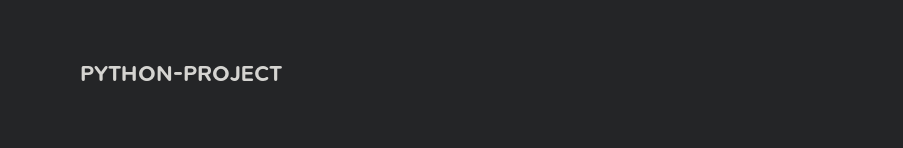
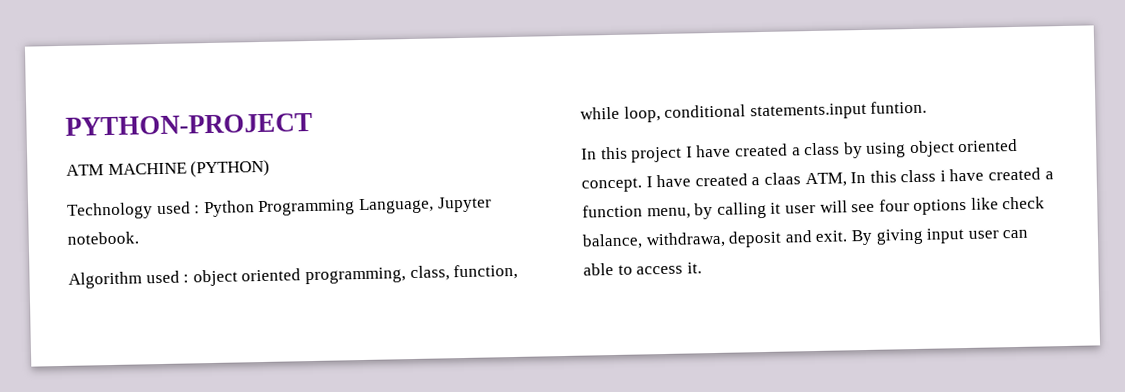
+ ATM MACHINE (PYTHON)
+ Technology used : Python Programming Language, Jupyter notebook.
+ Algorithm used : object oriented programming, class, function, while loop, conditional statements.input funtion.
+ In this project I have created a class by using object oriented concept. I have created a claas ATM, In this class i have created a function menu, by calling it user will see four options like check balance, withdrawa, deposit and exit. By giving input user can able to access it.

